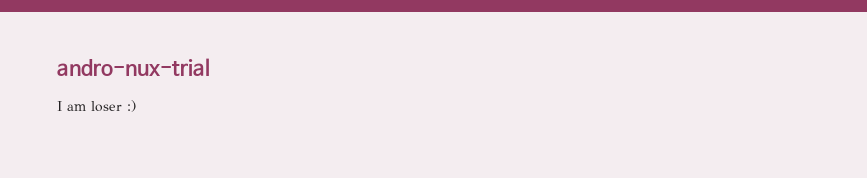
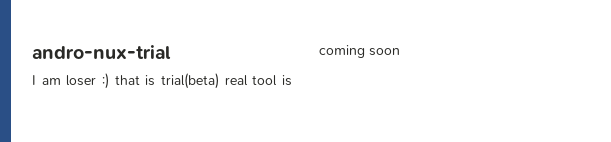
- I am loser :)
+ I am loser :) that is trial(beta) real tool is coming soon

